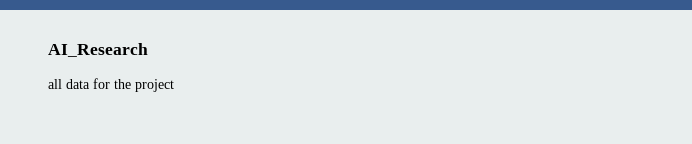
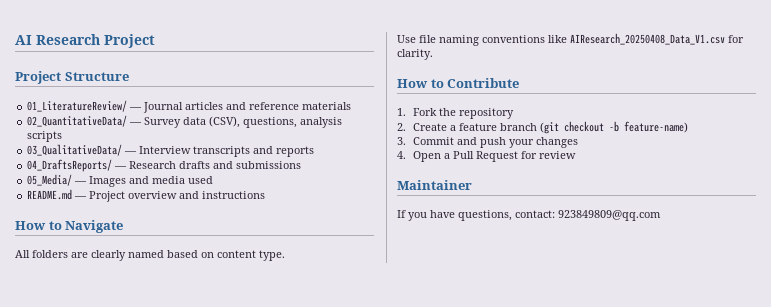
- AI_Research
- all data for the project
+ AI Research Project
+ Project Structure
+ 01_LiteratureReview/ — Journal articles and reference materials
+ 02_QuantitativeData/ — Survey data (CSV), questions, analysis scripts
+ 03_QualitativeData/ — Interview transcripts and reports
+ 04_DraftsReports/ — Research drafts and submissions
+ 05_Media/ — Images and media used
+ README.md — Project overview and instructions
+ How to Navigate
+ All folders are clearly named based on content type.
+ Use file naming conventions like AIResearch_20250408_Data_V1.csv for clarity.
+ How to Contribute
+ 1. Fork the repository
+ 2. Create a feature branch (git checkout -b feature-name)
+ 3. Commit and push your changes
+ 4. Open a Pull Request for review
+ Maintainer
+ If you have questions, contact: 923849809@qq.com

